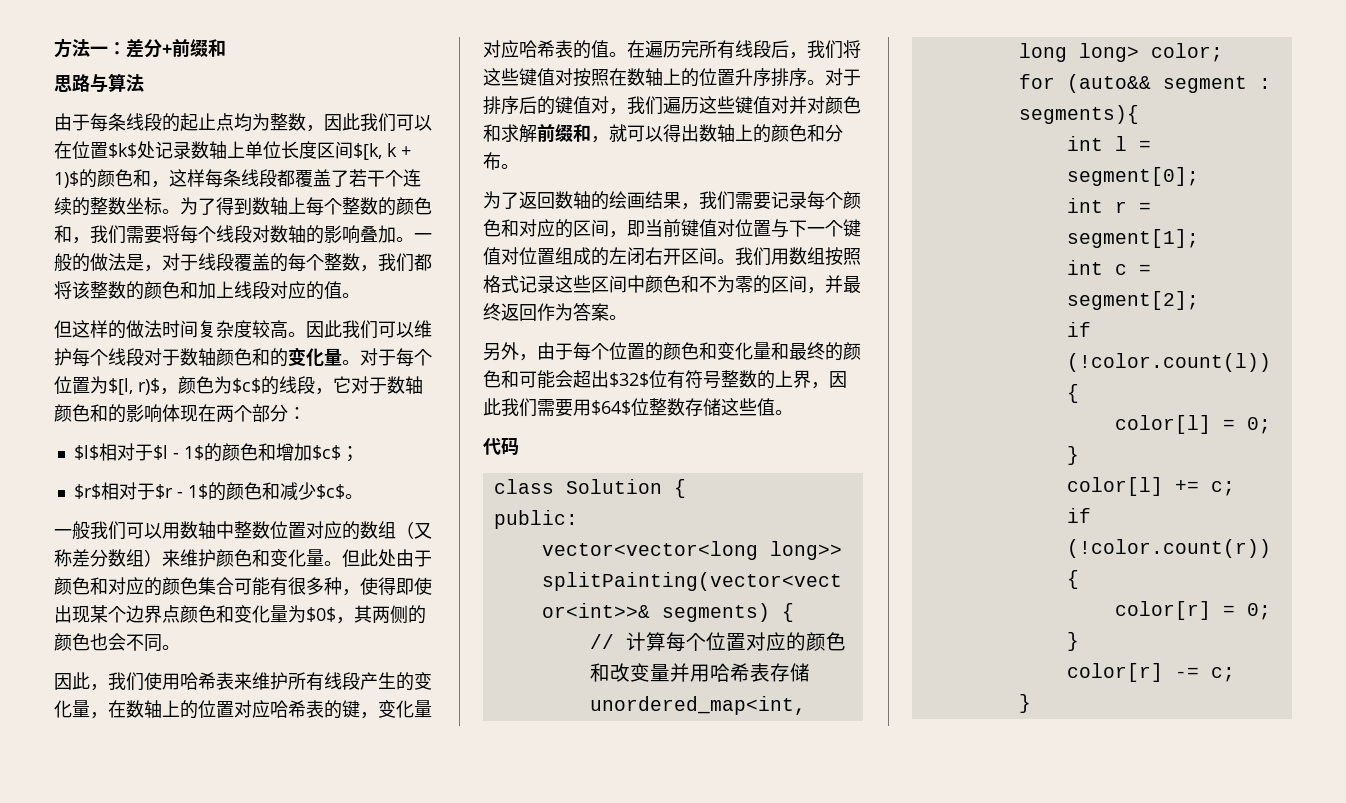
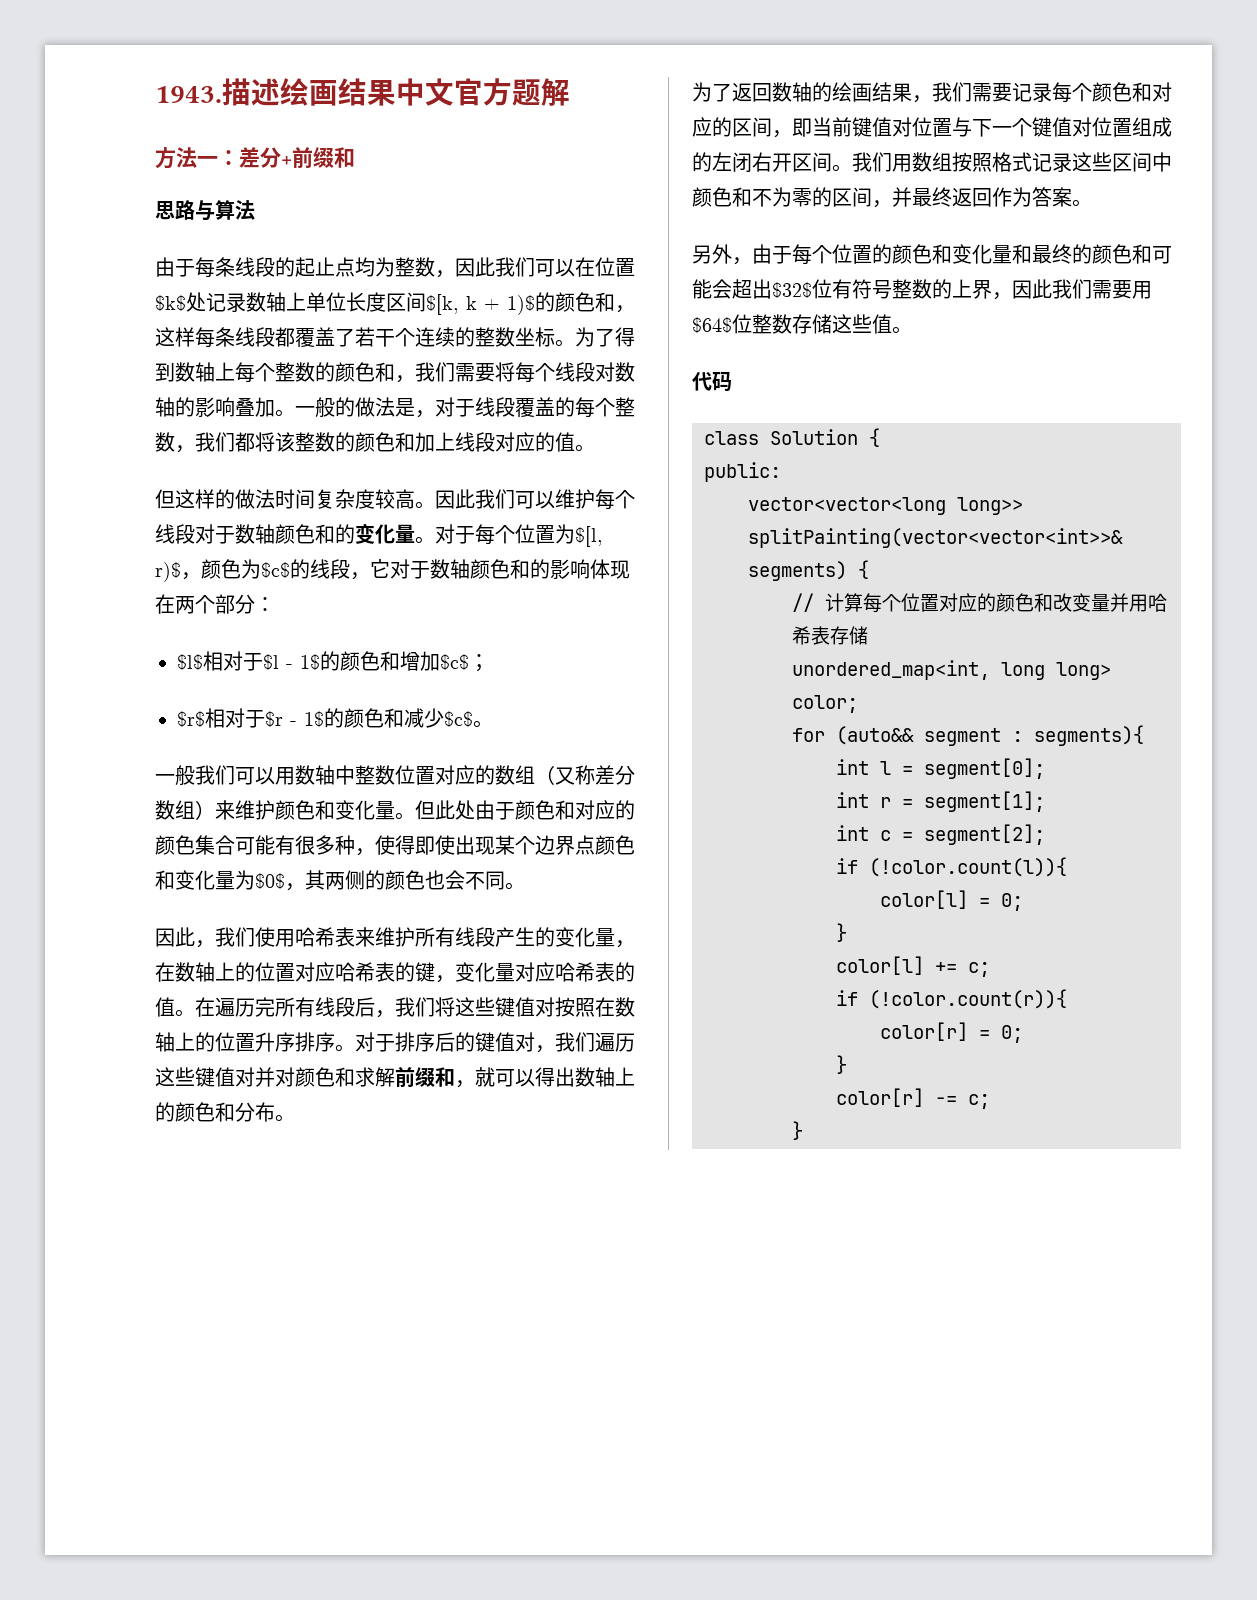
+ 1943.描述绘画结果中文官方题解

